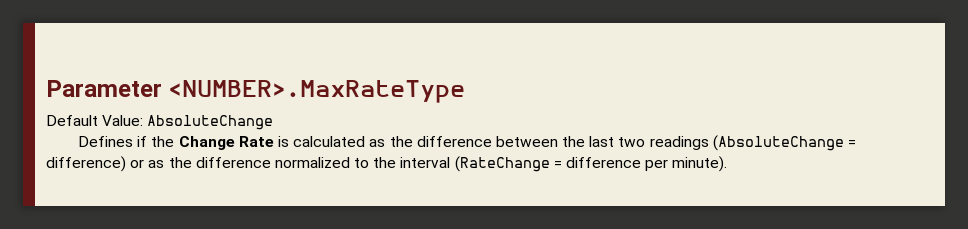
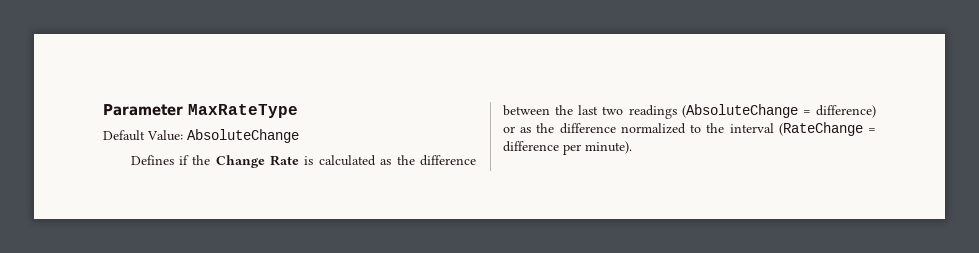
- Parameter <NUMBER>.MaxRateType
+ Parameter MaxRateType

